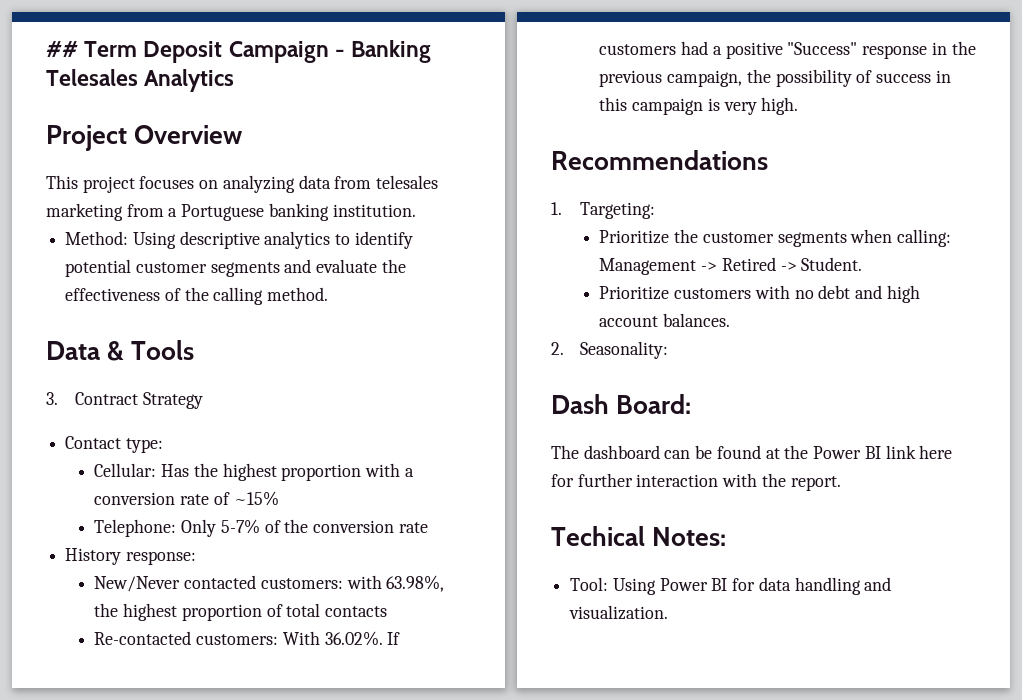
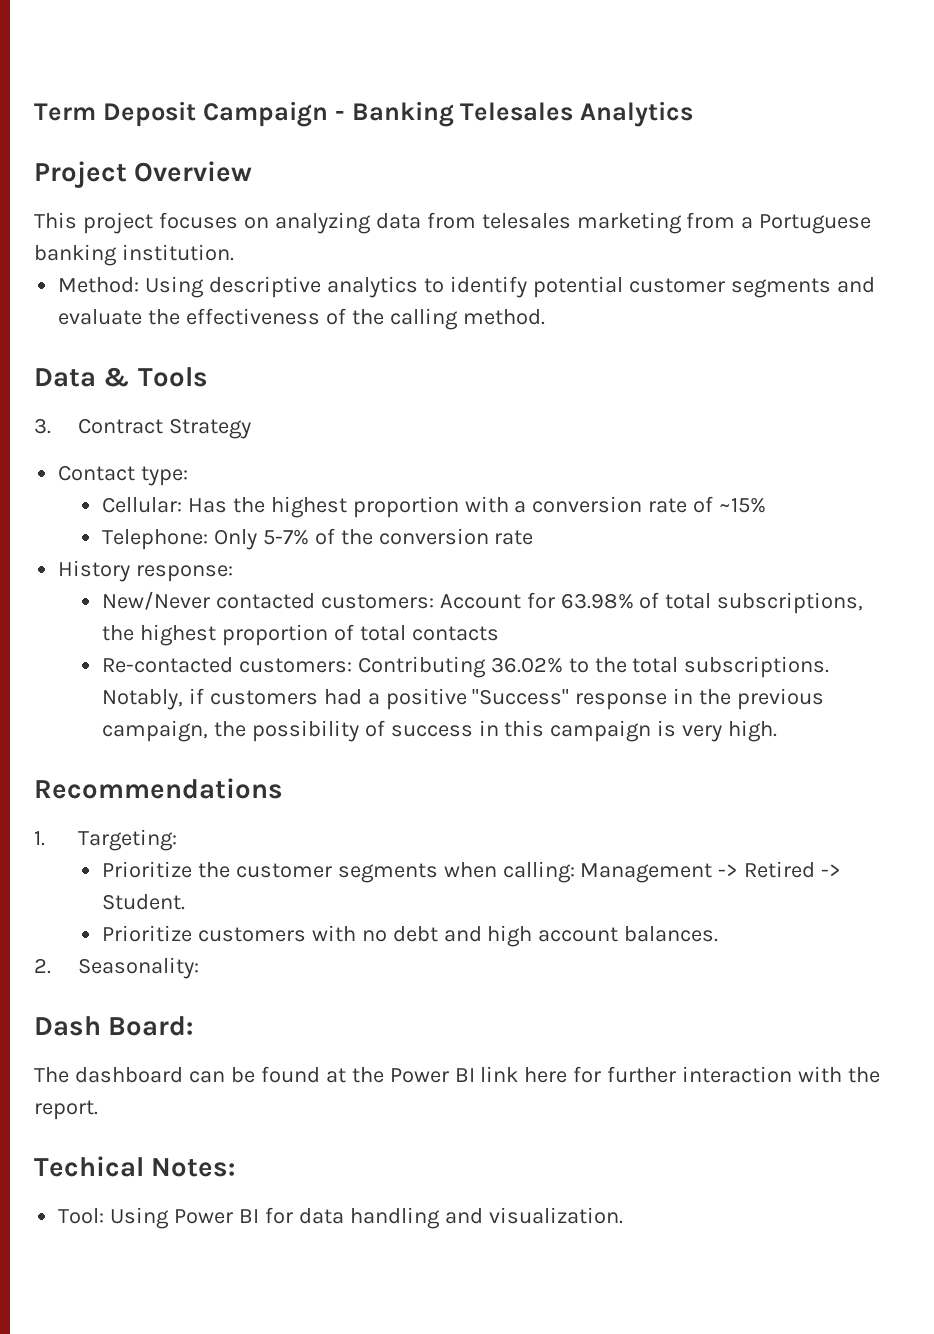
- ## Term Deposit Campaign - Banking Telesales Analytics
+ Term Deposit Campaign - Banking Telesales Analytics
- New/Never contacted customers: with 63.98%, the highest proportion of total contacts
+ New/Never contacted customers: Account for 63.98% of total subscriptions, the highest proportion of total contacts
- Re-contacted customers: With 36.02%. If customers had a positive "Success" response in the previous campaign, the possibility of success in this campaign is very high.
+ Re-contacted customers: Contributing 36.02% to the total subscriptions. Notably, if customers had a positive "Success" response in the previous campaign, the possibility of success in this campaign is very high.

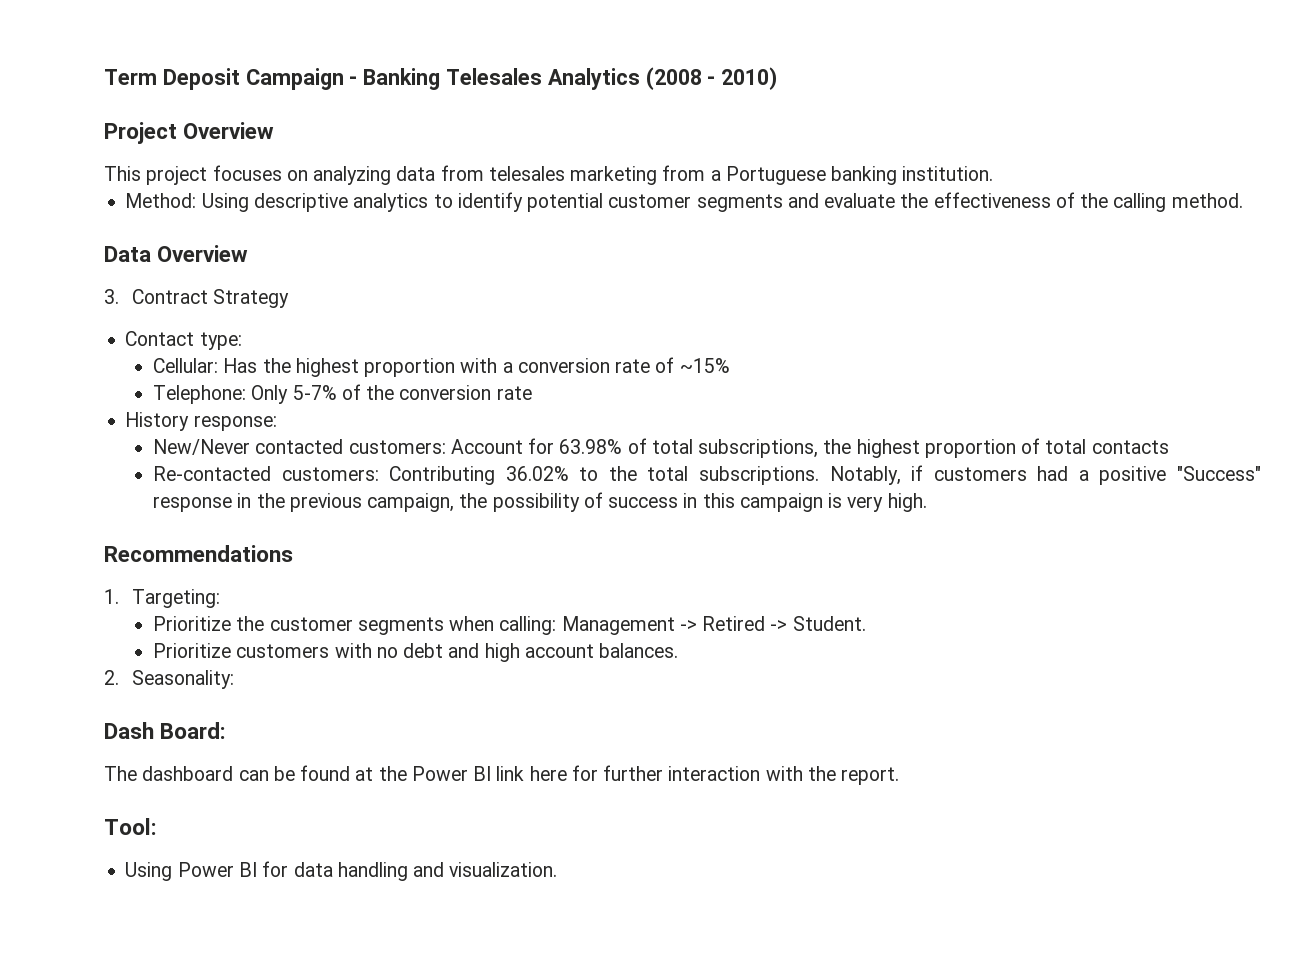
- Term Deposit Campaign - Banking Telesales Analytics
+ Term Deposit Campaign - Banking Telesales Analytics (2008 - 2010)
- Data & Tools
+ Data Overview
- Techical Notes:
- Tool: Using Power BI for data handling and visualization.
+ Tool:
+ Using Power BI for data handling and visualization.

